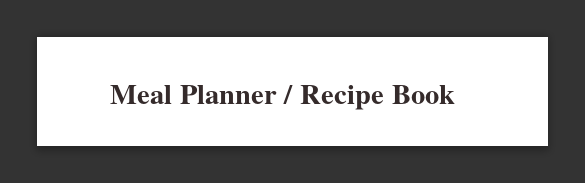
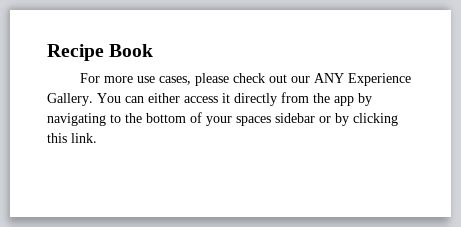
- Meal Planner / Recipe Book
+ Recipe Book
+ For more use cases, please check out our ANY Experience Gallery. You can either access it directly from the app by navigating to the bottom of your spaces sidebar or by clicking this link.

